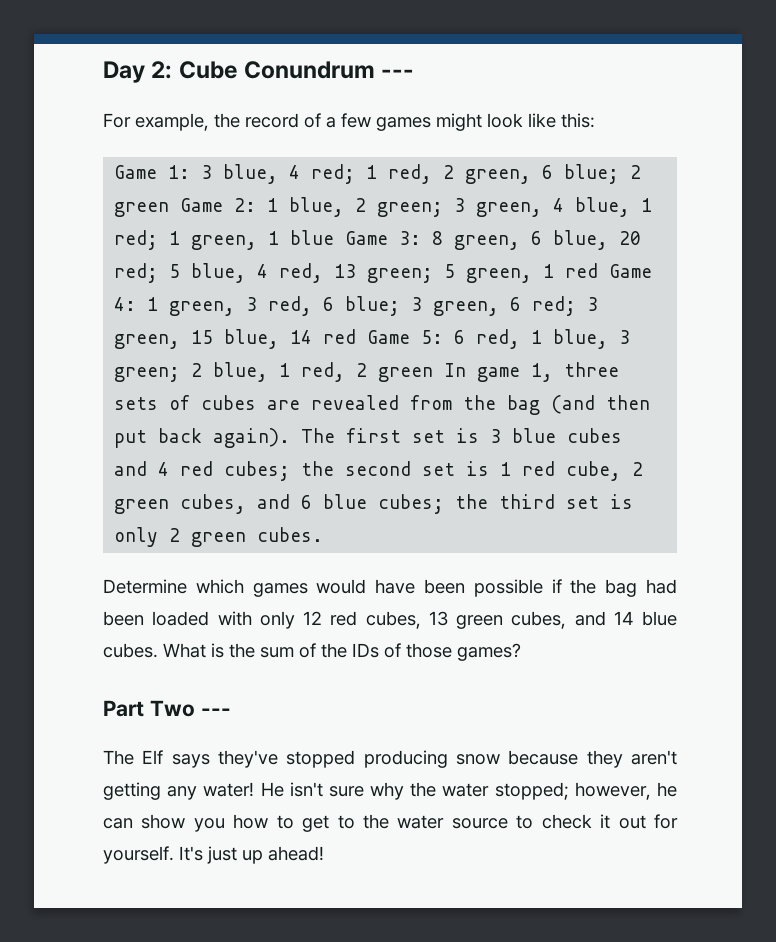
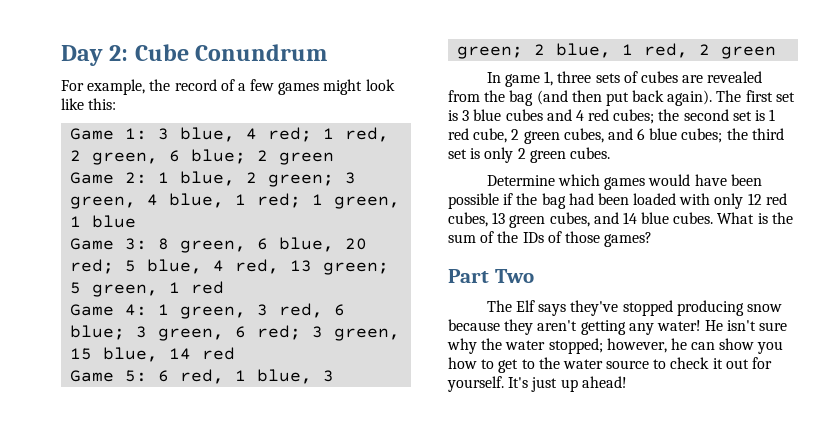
- Day 2: Cube Conundrum ---
+ Day 2: Cube Conundrum
- 1 red, 2 green, 6 blue; 2 green Game 2:
+ 1 red, 2 green, 6 blue; 2 green
+ Game 2:
- 1 green, 1 blue Game 3:
+ 1 green, 1 blue
+ Game 3:
- 5 green, 1 red Game 4:
+ 5 green, 1 red
+ Game 4:
- 3 green, 15 blue, 14 red Game 5:
+ 3 green, 15 blue, 14 red
+ Game 5:
- 2 blue, 1 red, 2 green In game 1, three sets of cubes are revealed from the bag (and then put back again).
+ 2 blue, 1 red, 2 green
+ In game 1, three sets of cubes are revealed from the bag (and then put back again).
- Part Two ---
+ Part Two

